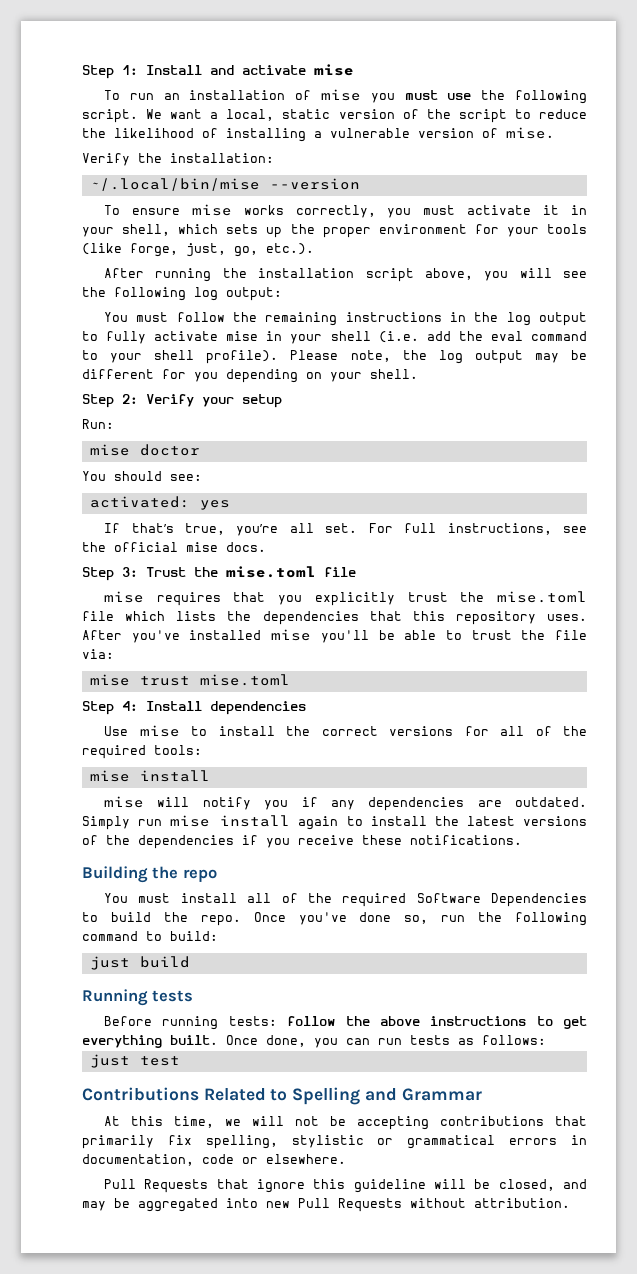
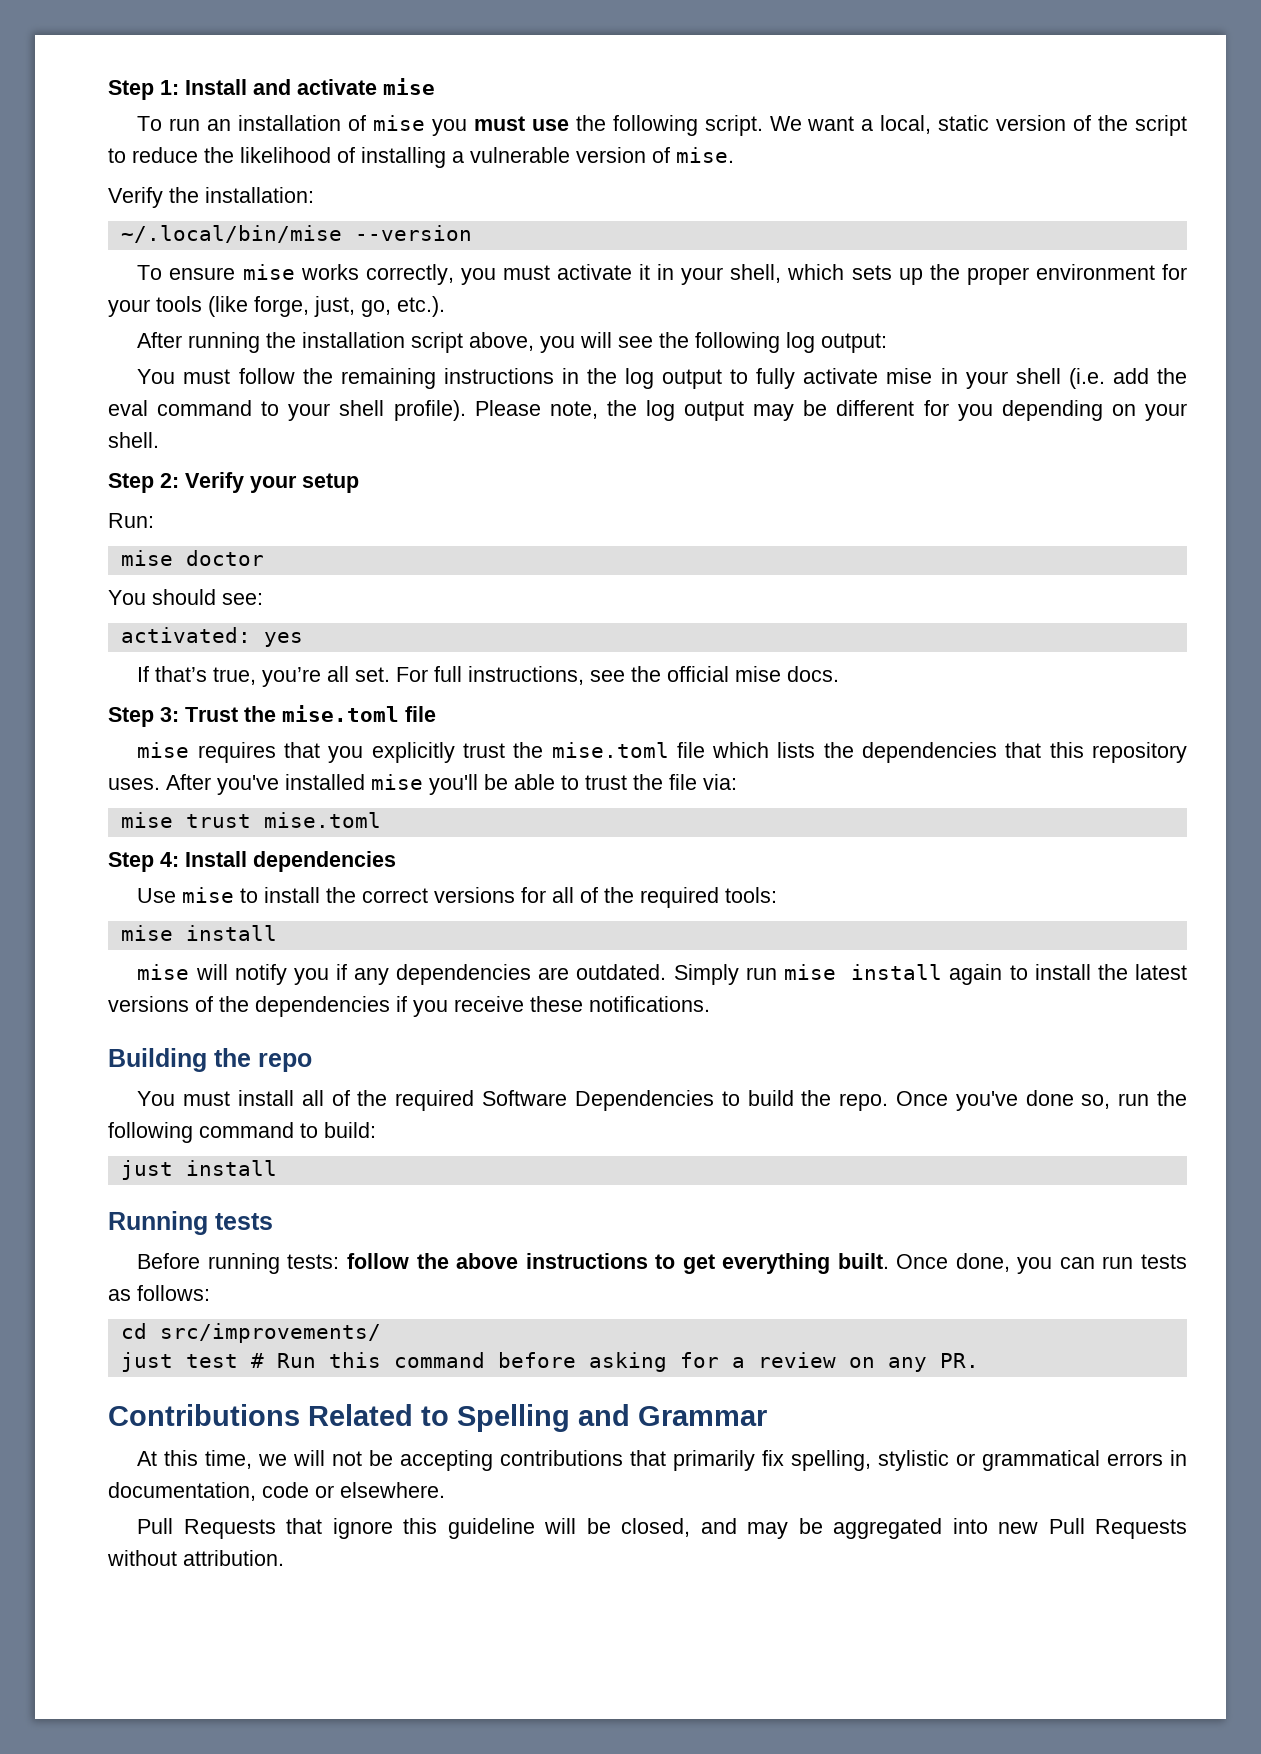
- just build
+ just install
+ cd src/improvements/
- just test
+ just test # Run this command before asking for a review on any PR.

